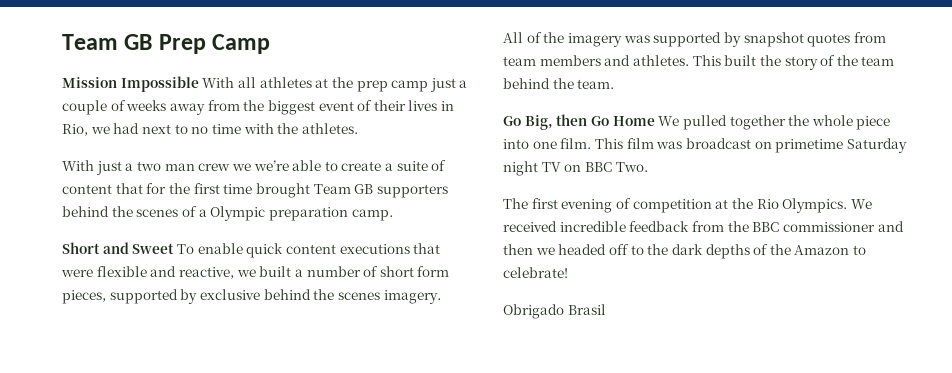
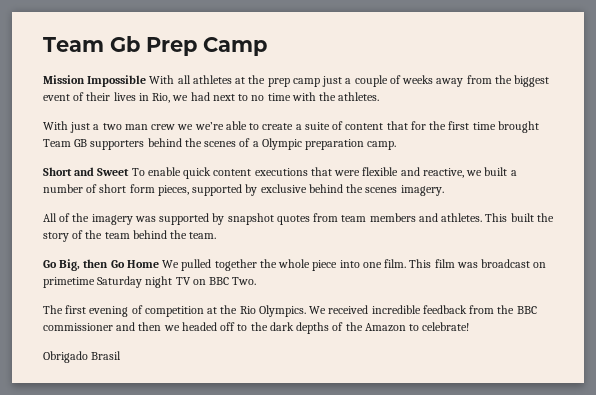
- Team GB Prep Camp
+ Team Gb Prep Camp

